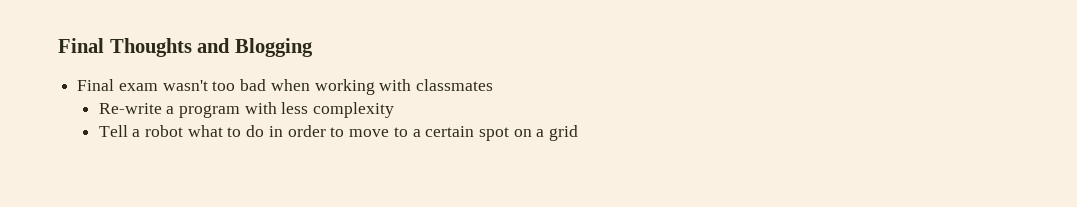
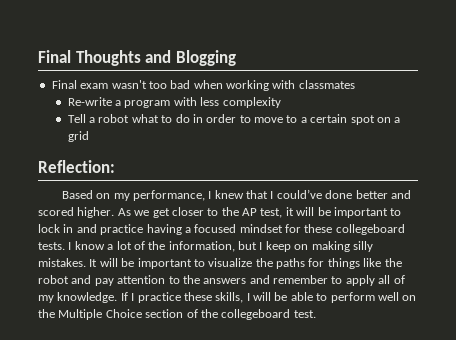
+ Reflection:
+ Based on my performance, I knew that I could’ve done better and scored higher. As we get closer to the AP test, it will be important to lock in and practice having a focused mindset for these collegeboard tests. I know a lot of the information, but I keep on making silly mistakes. It will be important to visualize the paths for things like the robot and pay attention to the answers and remember to apply all of my knowledge. If I practice these skills, I will be able to perform well on the Multiple Choice section of the collegeboard test.

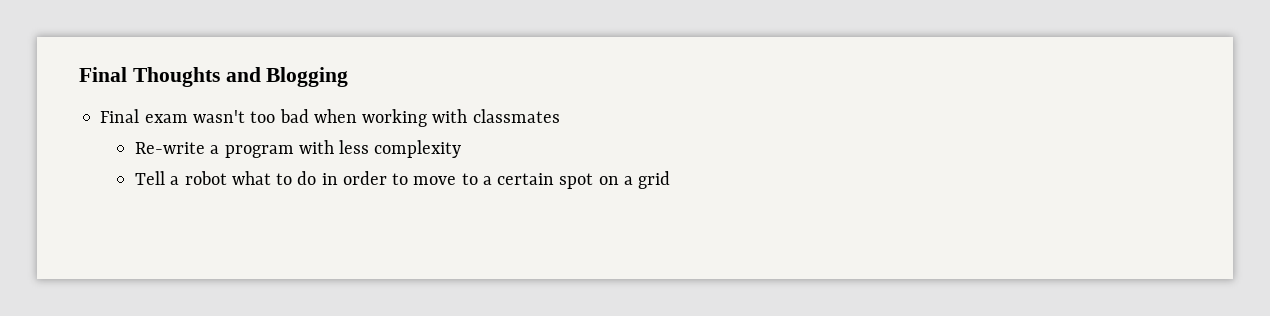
- Reflection:
- Based on my performance, I knew that I could’ve done better and scored higher. As we get closer to the AP test, it will be important to lock in and practice having a focused mindset for these collegeboard tests. I know a lot of the information, but I keep on making silly mistakes. It will be important to visualize the paths for things like the robot and pay attention to the answers and remember to apply all of my knowledge. If I practice these skills, I will be able to perform well on the Multiple Choice section of the collegeboard test.

